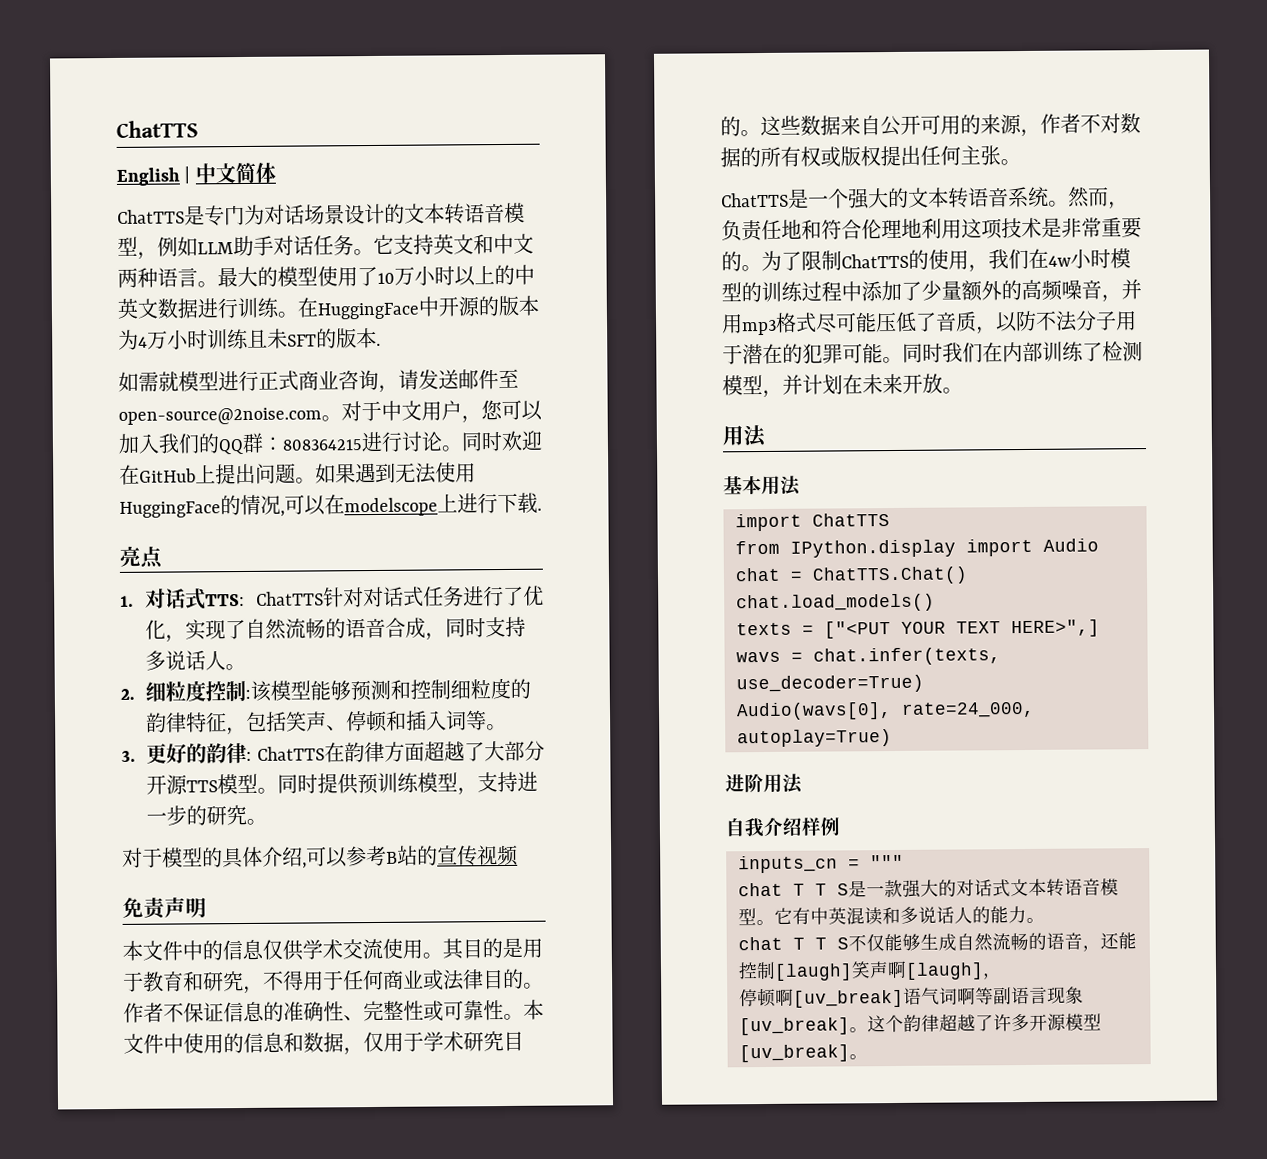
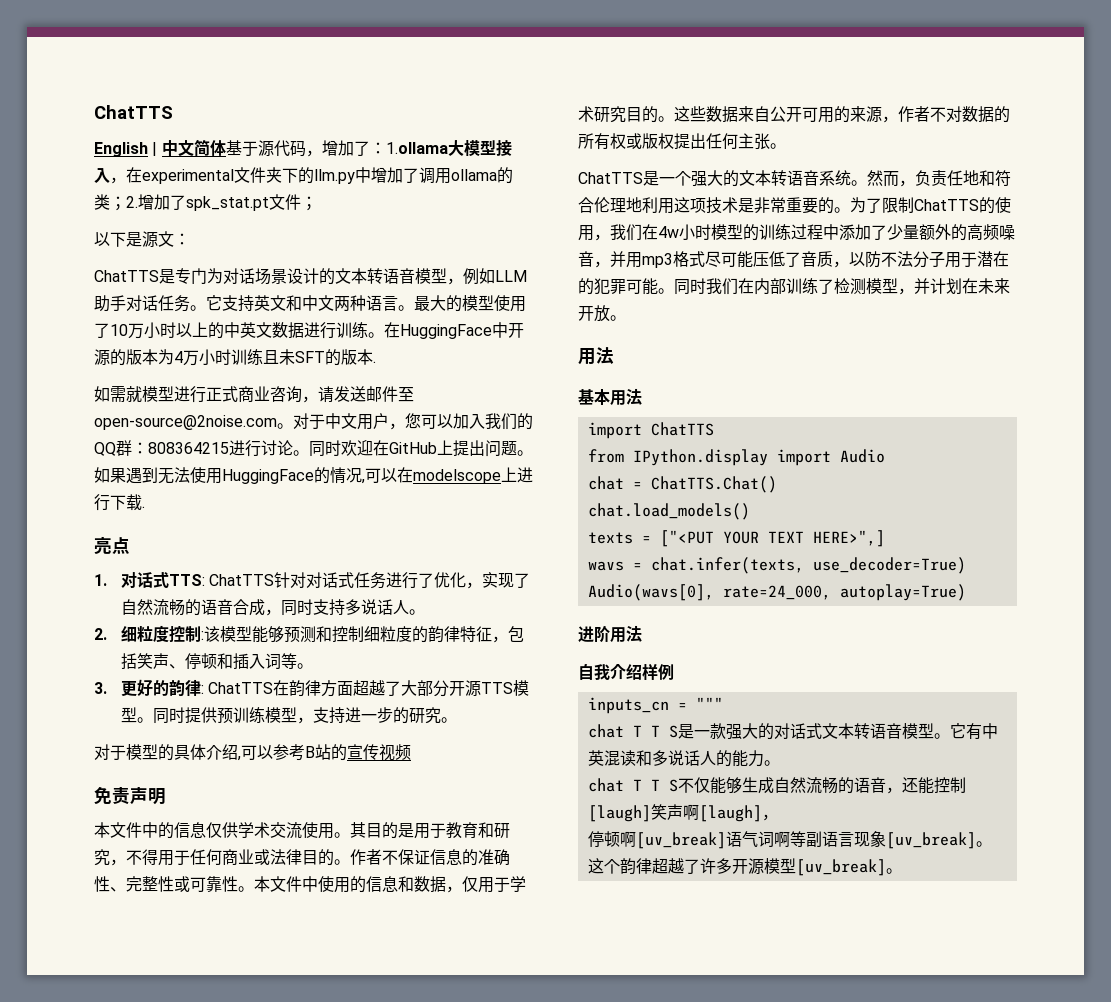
- English | 中文简体
+ English | 中文简体基于源代码，增加了：1.ollama大模型接入，在experimental文件夹下的llm.py中增加了调用ollama的类；2.增加了spk_stat.pt文件；
+ 以下是源文：

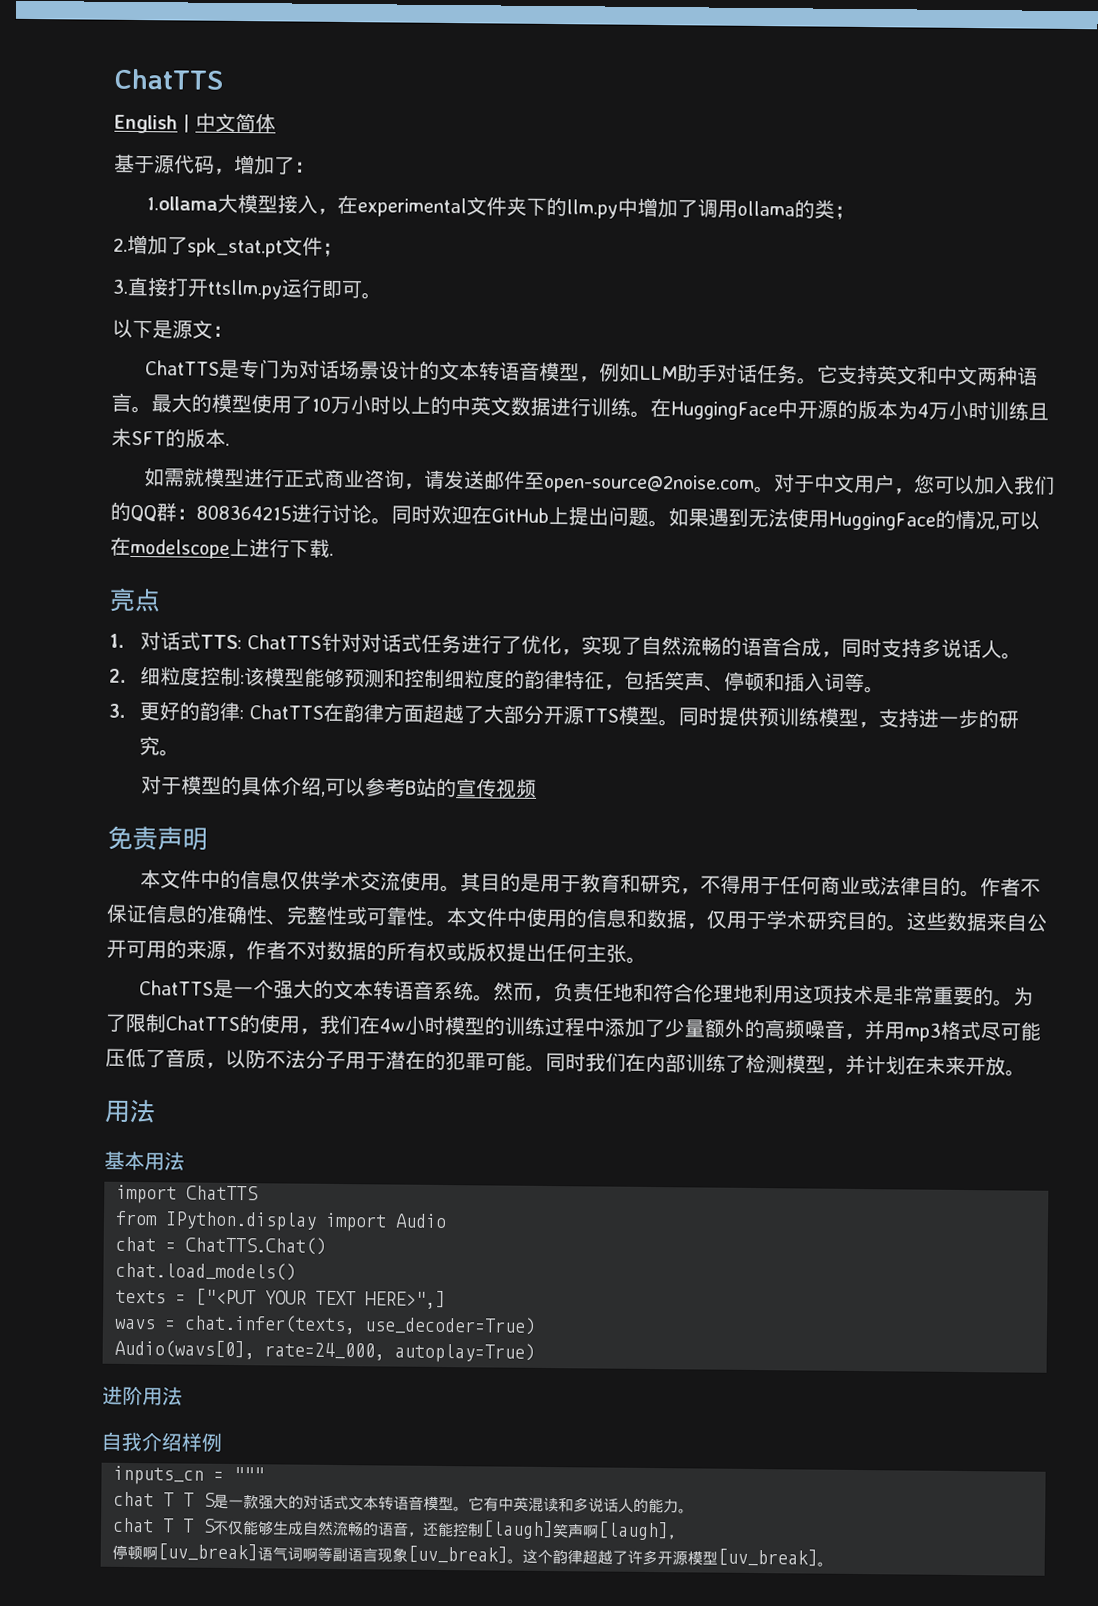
- English | 中文简体基于源代码，增加了：1.ollama大模型接入，在experimental文件夹下的llm.py中增加了调用ollama的类；2.增加了spk_stat.pt文件；
+ English | 中文简体
+ 基于源代码，增加了：
+ 1.ollama大模型接入，在experimental文件夹下的llm.py中增加了调用ollama的类；
+ 2.增加了spk_stat.pt文件；
+ 3.直接打开ttsllm.py运行即可。

